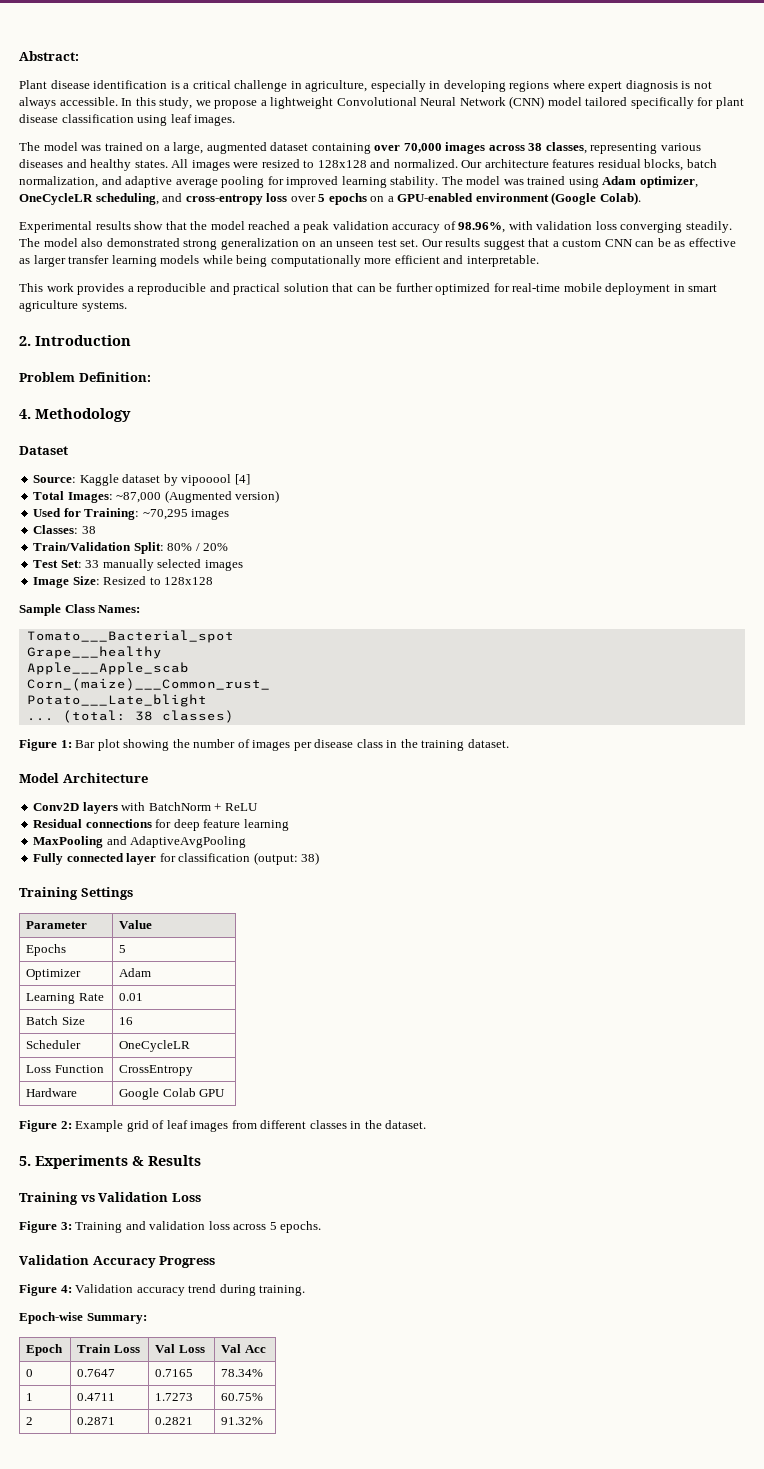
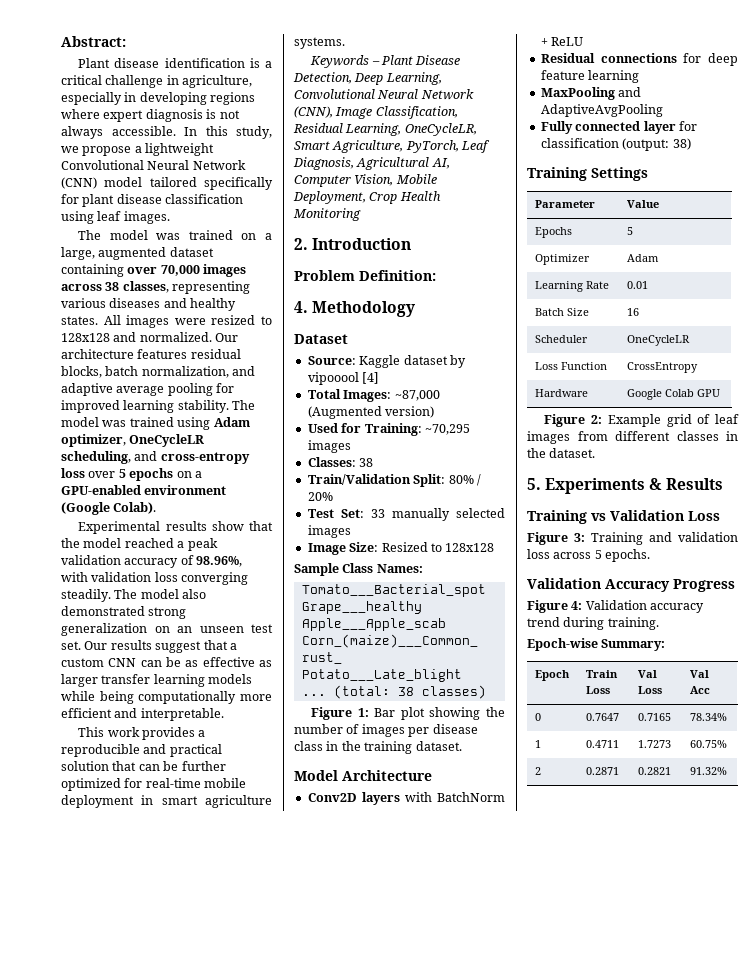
+ Keywords – Plant Disease Detection, Deep Learning, Convolutional Neural Network (CNN), Image Classification, Residual Learning, OneCycleLR, Smart Agriculture, PyTorch, Leaf Diagnosis, Agricultural AI, Computer Vision, Mobile Deployment, Crop Health Monitoring

